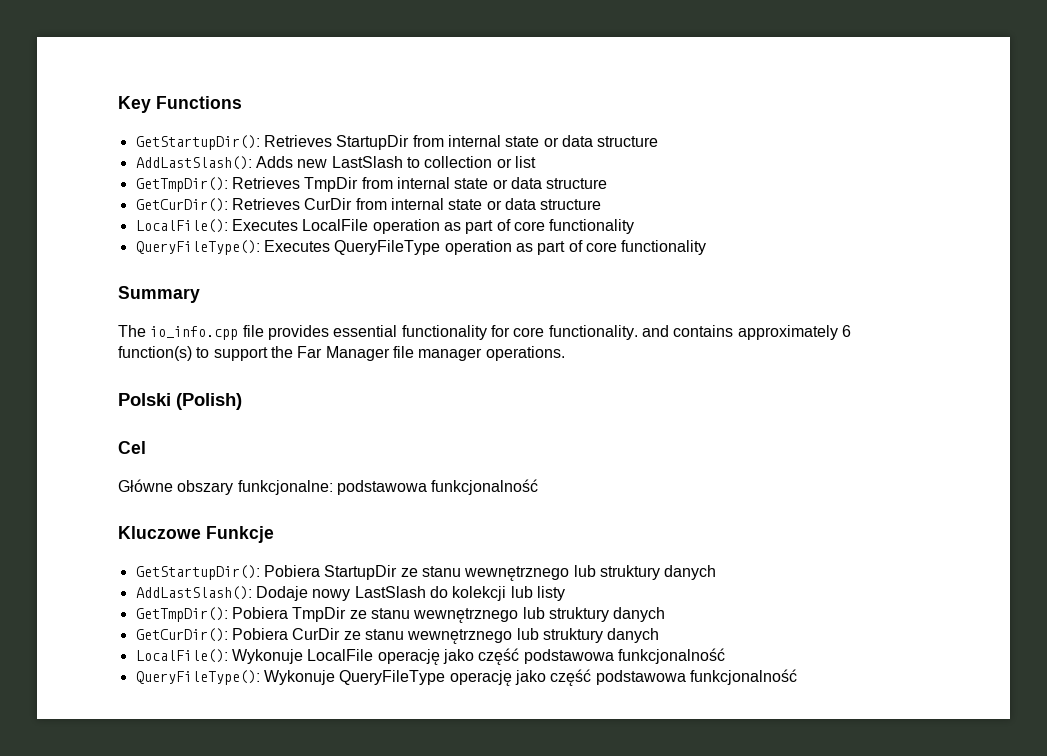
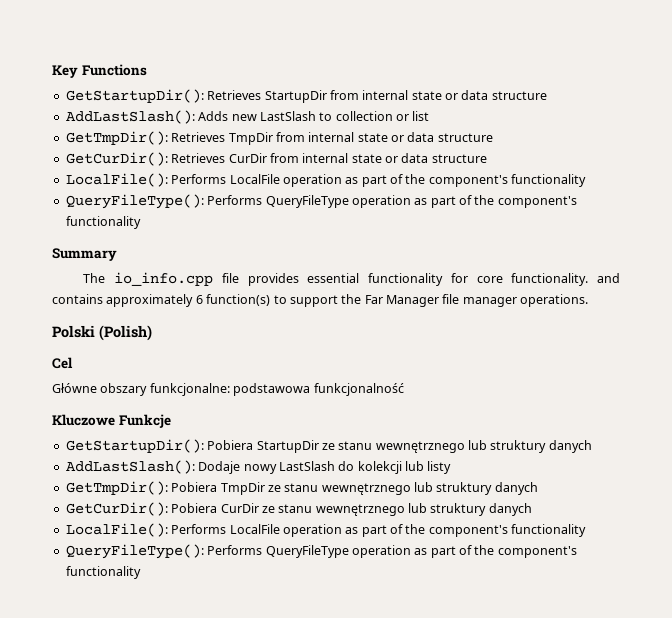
  GetCurDir(): Retrieves CurDir from internal state or data structure
- LocalFile(): Executes LocalFile operation as part of core functionality
- QueryFileType(): Executes QueryFileType operation as part of core functionality
+ LocalFile(): Performs LocalFile operation as part of the component's functionality
+ QueryFileType(): Performs QueryFileType operation as part of the component's functionality
  GetCurDir(): Pobiera CurDir ze stanu wewnętrznego lub struktury danych
- LocalFile(): Wykonuje LocalFile operację jako część podstawowa funkcjonalność
- QueryFileType(): Wykonuje QueryFileType operację jako część podstawowa funkcjonalność
+ LocalFile(): Performs LocalFile operation as part of the component's functionality
+ QueryFileType(): Performs QueryFileType operation as part of the component's functionality

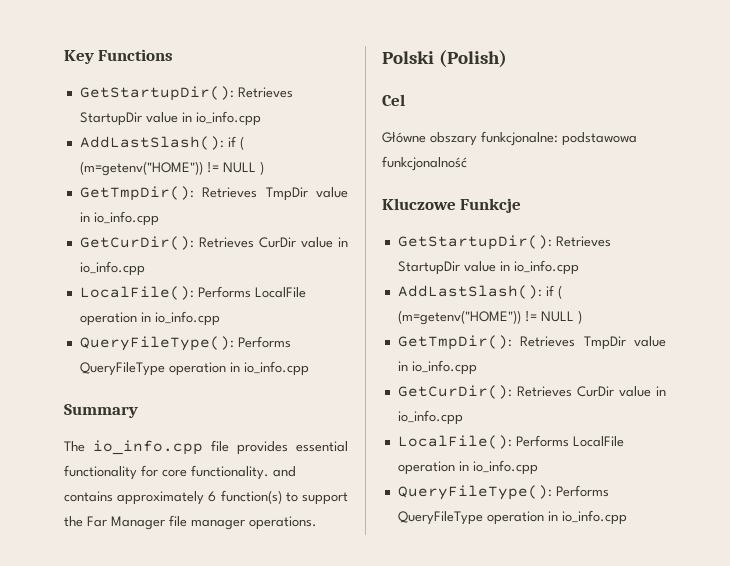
  Key Functions
- GetStartupDir(): Retrieves StartupDir from internal state or data structure
- AddLastSlash(): Adds new LastSlash to collection or list
- GetTmpDir(): Retrieves TmpDir from internal state or data structure
- GetCurDir(): Retrieves CurDir from internal state or data structure
- LocalFile(): Performs LocalFile operation as part of the component's functionality
- QueryFileType(): Performs QueryFileType operation as part of the component's functionality
+ GetStartupDir(): Retrieves StartupDir value in io_info.cpp
+ AddLastSlash(): if ( (m=getenv("HOME")) != NULL )
+ GetTmpDir(): Retrieves TmpDir value in io_info.cpp
+ GetCurDir(): Retrieves CurDir value in io_info.cpp
+ LocalFile(): Performs LocalFile operation in io_info.cpp
+ QueryFileType(): Performs QueryFileType operation in io_info.cpp
  Kluczowe Funkcje
- GetStartupDir(): Pobiera StartupDir ze stanu wewnętrznego lub struktury danych
- AddLastSlash(): Dodaje nowy LastSlash do kolekcji lub listy
- GetTmpDir(): Pobiera TmpDir ze stanu wewnętrznego lub struktury danych
- GetCurDir(): Pobiera CurDir ze stanu wewnętrznego lub struktury danych
- LocalFile(): Performs LocalFile operation as part of the component's functionality
- QueryFileType(): Performs QueryFileType operation as part of the component's functionality
+ GetStartupDir(): Retrieves StartupDir value in io_info.cpp
+ AddLastSlash(): if ( (m=getenv("HOME")) != NULL )
+ GetTmpDir(): Retrieves TmpDir value in io_info.cpp
+ GetCurDir(): Retrieves CurDir value in io_info.cpp
+ LocalFile(): Performs LocalFile operation in io_info.cpp
+ QueryFileType(): Performs QueryFileType operation in io_info.cpp

